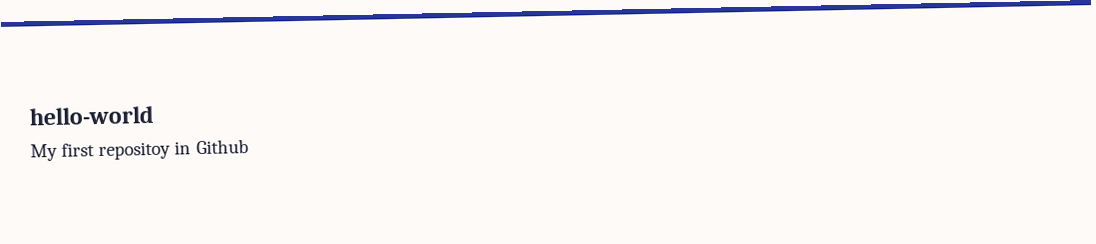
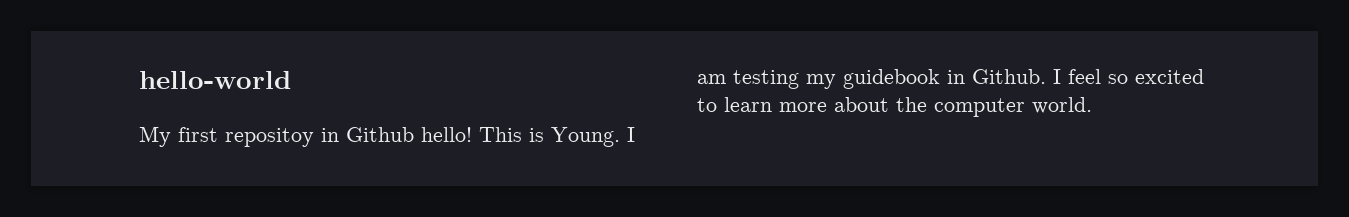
- My first repositoy in Github
+ My first repositoy in Github hello! This is Young. I am testing my guidebook in Github. I feel so excited to learn more about the computer world.

